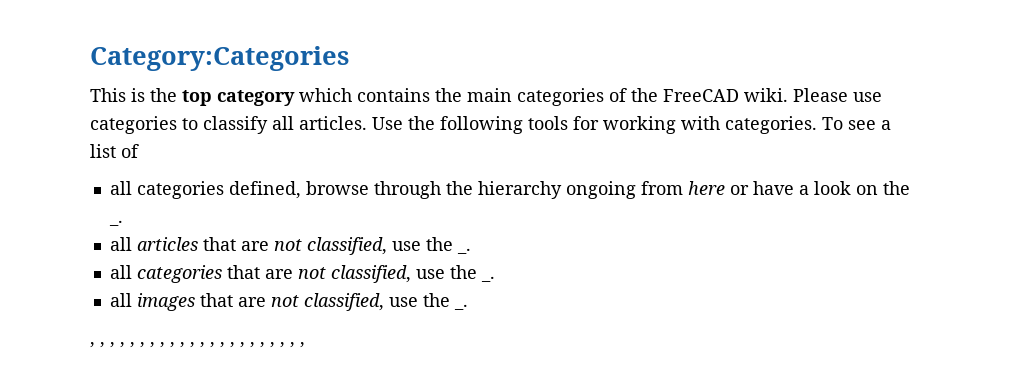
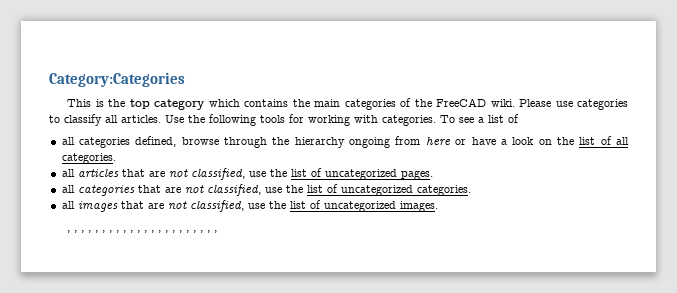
- all categories defined, browse through the hierarchy ongoing from here or have a look on the _.
+ all categories defined, browse through the hierarchy ongoing from here or have a look on the list of all categories.
- all articles that are not classified, use the _.
+ all articles that are not classified, use the list of uncategorized pages.
- all categories that are not classified, use the _.
+ all categories that are not classified, use the list of uncategorized categories.
- all images that are not classified, use the _.
+ all images that are not classified, use the list of uncategorized images.

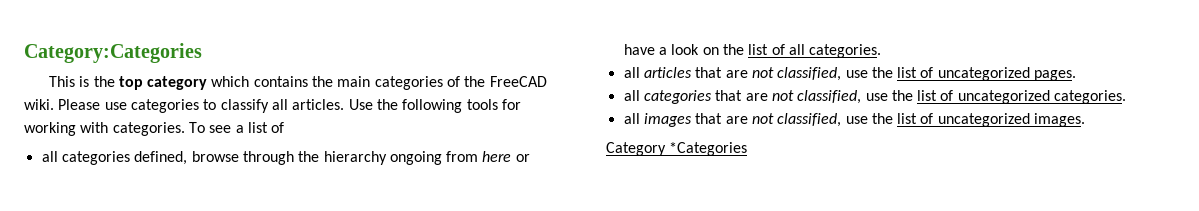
- , , , , , , , , , , , , , , , , , , , , , ,
+ Category *Categories

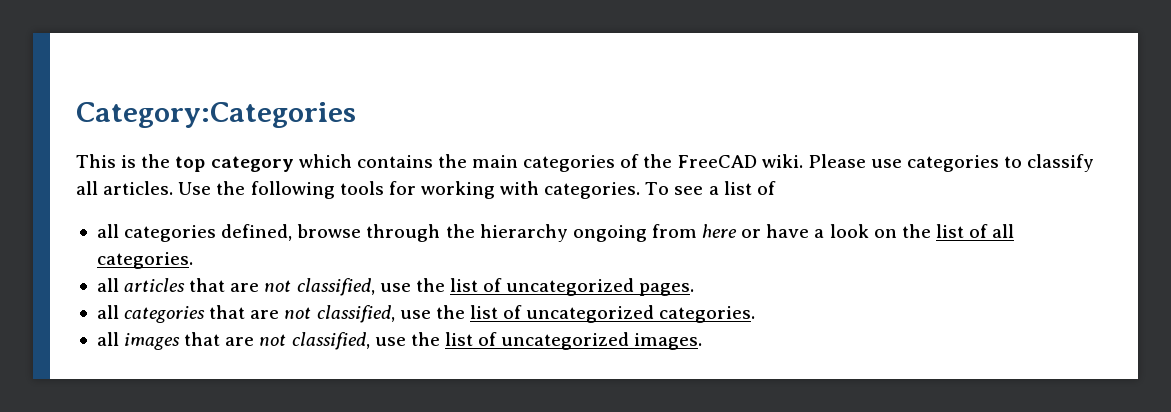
- Category *Categories

